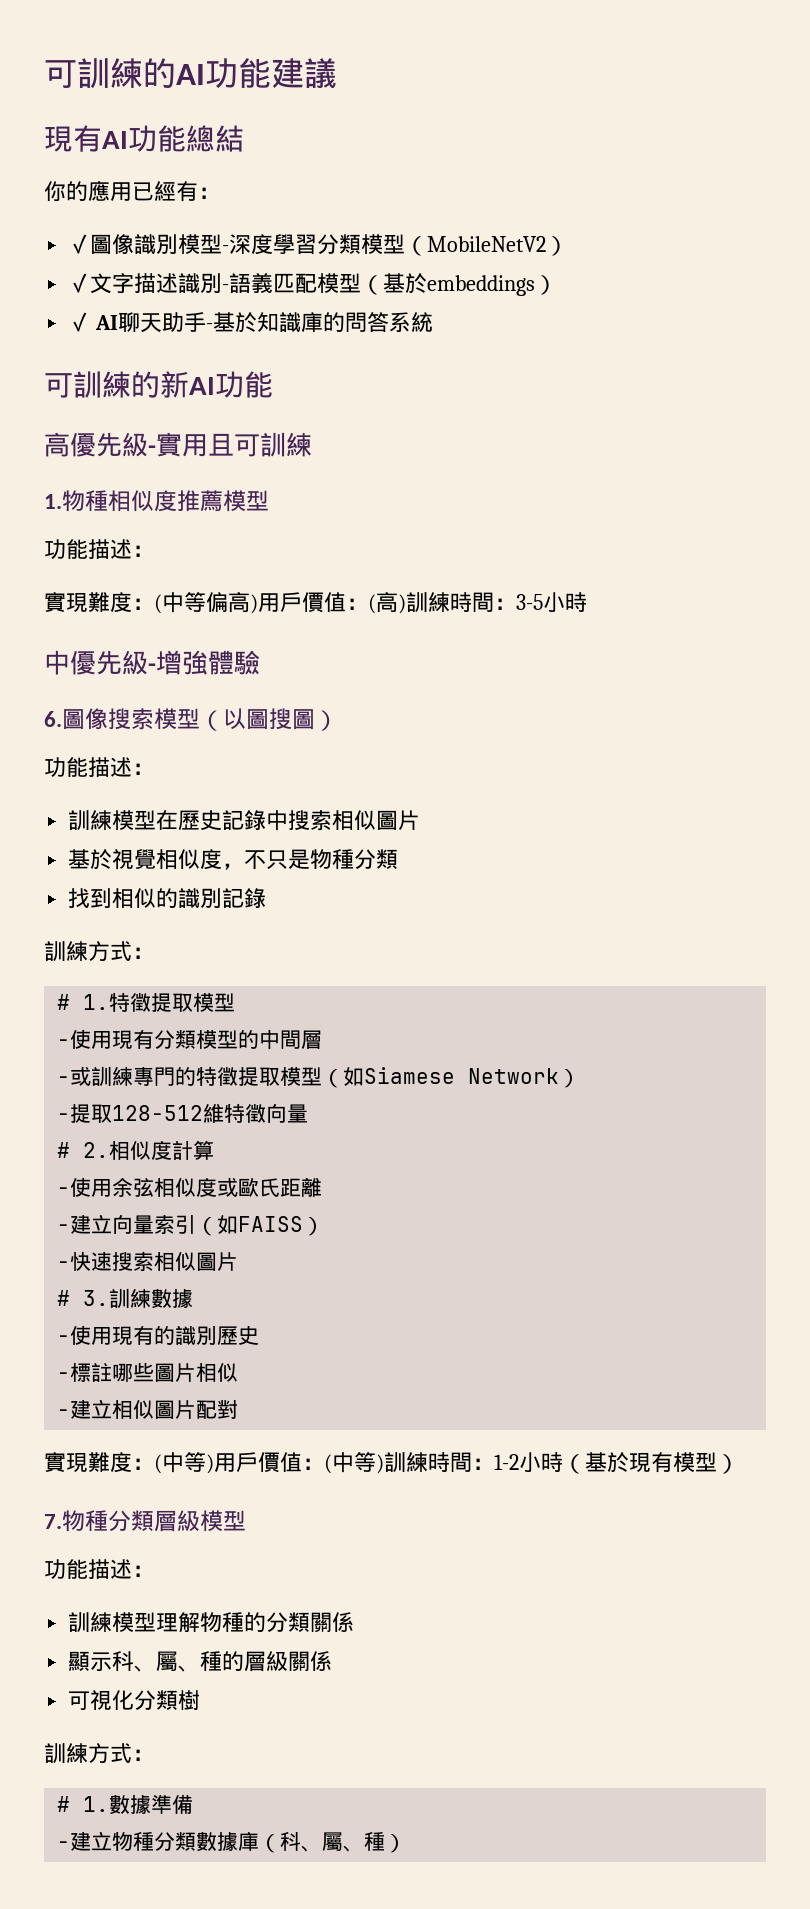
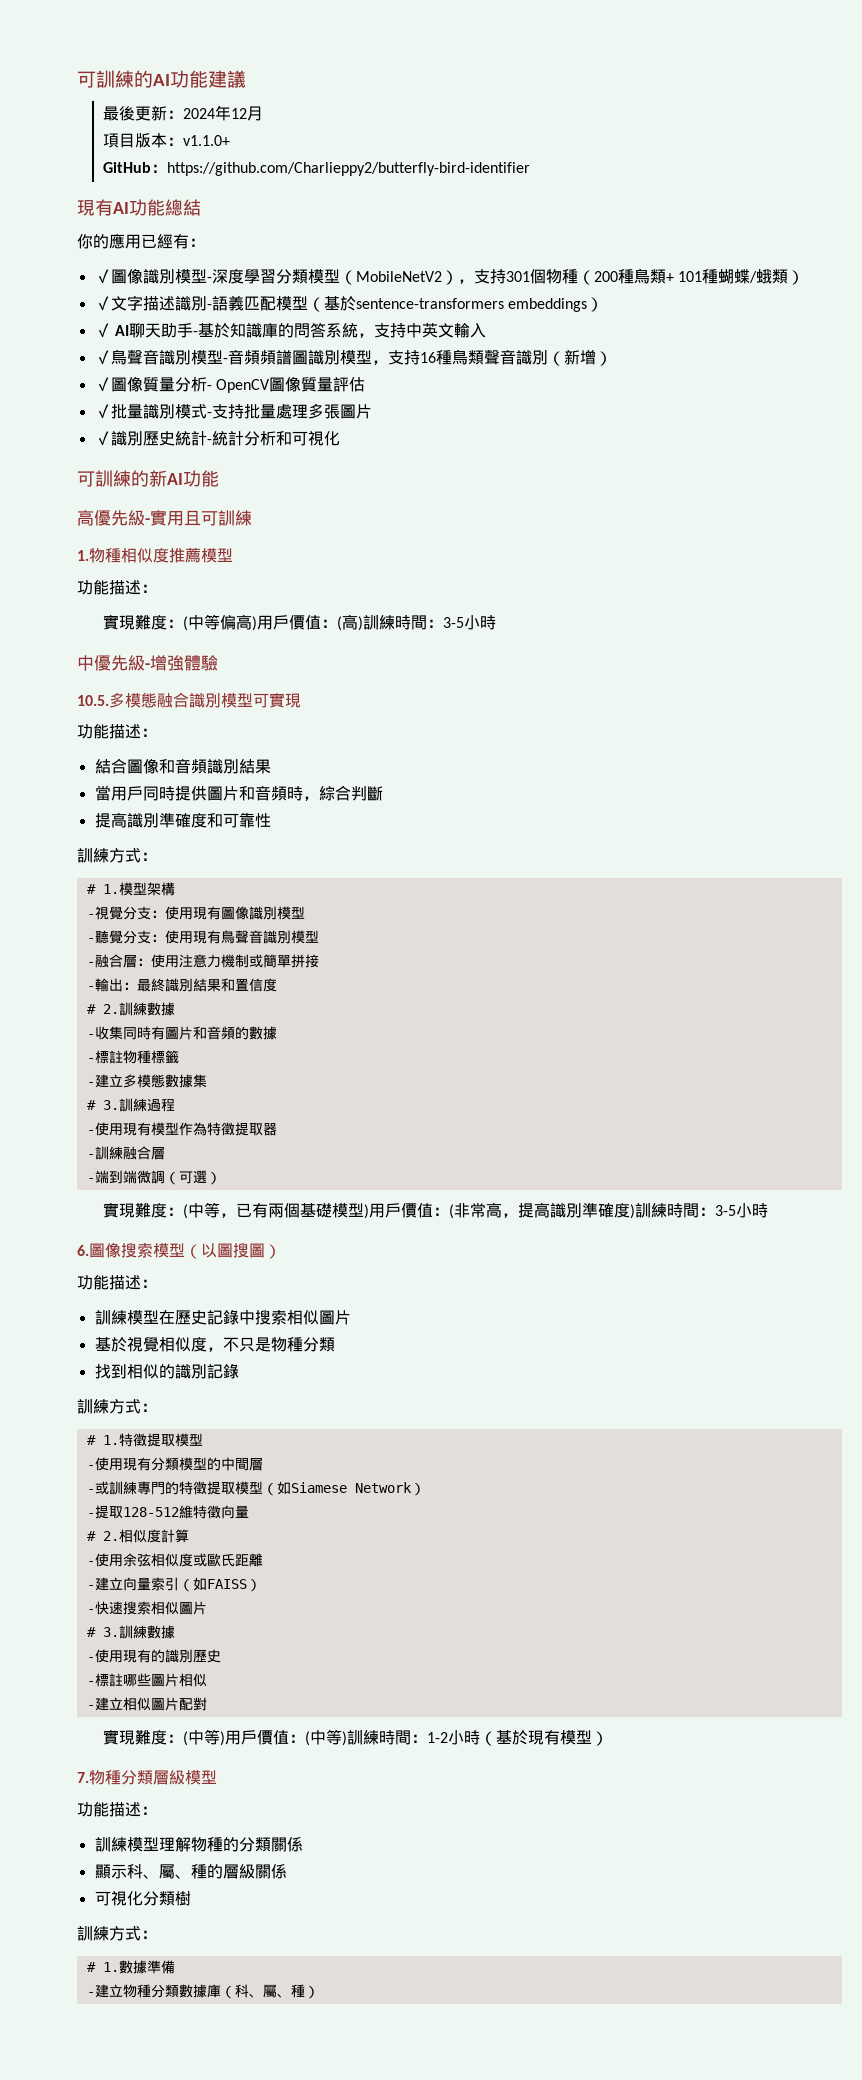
+ 最後更新：2024年12月
+ 項目版本：v1.1.0+
+ GitHub：https://github.com/Charlieppy2/butterfly-bird-identifier
- ✓圖像識別模型-深度學習分類模型（MobileNetV2）
+ ✓圖像識別模型-深度學習分類模型（MobileNetV2），支持301個物種（200種鳥類+ 101種蝴蝶/蛾類）
- ✓文字描述識別-語義匹配模型（基於embeddings）
+ ✓文字描述識別-語義匹配模型（基於sentence-transformers embeddings）
- ✓ AI聊天助手-基於知識庫的問答系統
+ ✓ AI聊天助手-基於知識庫的問答系統，支持中英文輸入
+ ✓鳥聲音識別模型-音頻頻譜圖識別模型，支持16種鳥類聲音識別（新增）
+ ✓圖像質量分析- OpenCV圖像質量評估
+ ✓批量識別模式-支持批量處理多張圖片
+ ✓識別歷史統計-統計分析和可視化
+ 10.5.多模態融合識別模型可實現
+ 功能描述：
+ 結合圖像和音頻識別結果
+ 當用戶同時提供圖片和音頻時，綜合判斷
+ 提高識別準確度和可靠性
+ 訓練方式：
+ # 1.模型架構
+ -視覺分支：使用現有圖像識別模型
+ -聽覺分支：使用現有鳥聲音識別模型
+ -融合層：使用注意力機制或簡單拼接
+ -輸出：最終識別結果和置信度
+ # 2.訓練數據
+ -收集同時有圖片和音頻的數據
+ -標註物種標籤
+ -建立多模態數據集
+ # 3.訓練過程
+ -使用現有模型作為特徵提取器
+ -訓練融合層
+ -端到端微調（可選）
+ 實現難度：(中等，已有兩個基礎模型)用戶價值：(非常高，提高識別準確度)訓練時間：3-5小時

